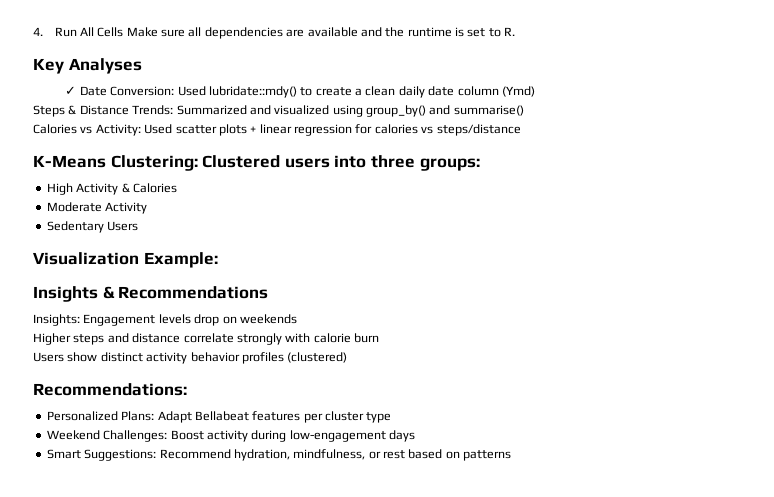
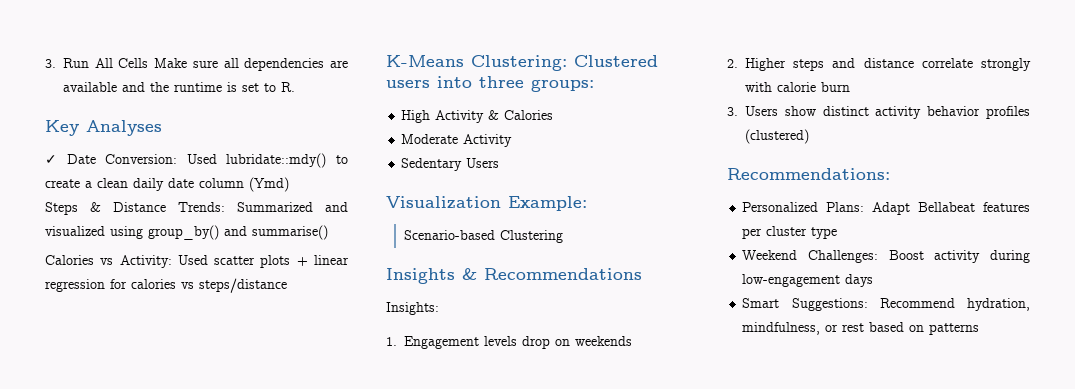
- 4. Run All Cells Make sure all dependencies are available and the runtime is set to R.
+ 3. Run All Cells Make sure all dependencies are available and the runtime is set to R.
+ Scenario-based Clustering
- Insights: Engagement levels drop on weekends
+ Insights:
+ 1. Engagement levels drop on weekends
- Higher steps and distance correlate strongly with calorie burn
+ 2. Higher steps and distance correlate strongly with calorie burn
- Users show distinct activity behavior profiles (clustered)
+ 3. Users show distinct activity behavior profiles (clustered)

